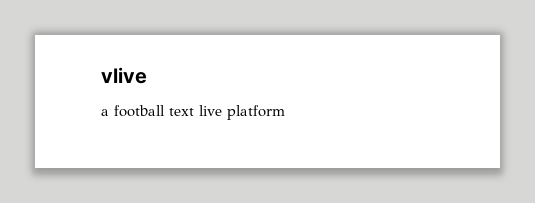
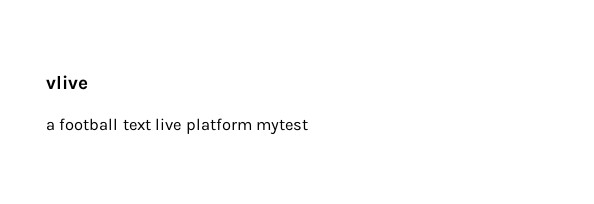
- a football text live platform
+ a football text live platform mytest

